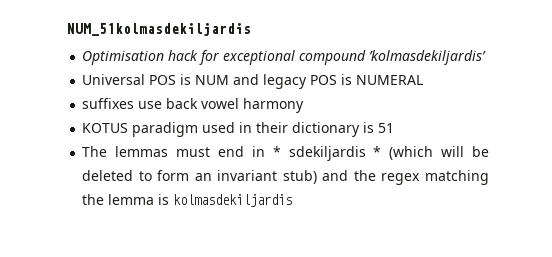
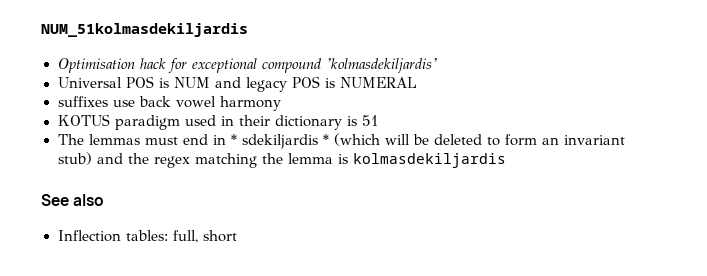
+ See also
+ Inflection tables: full, short

